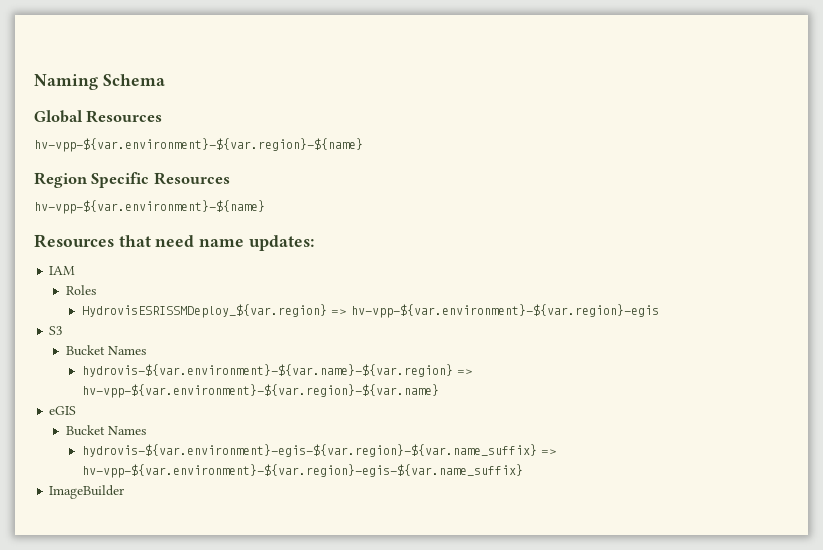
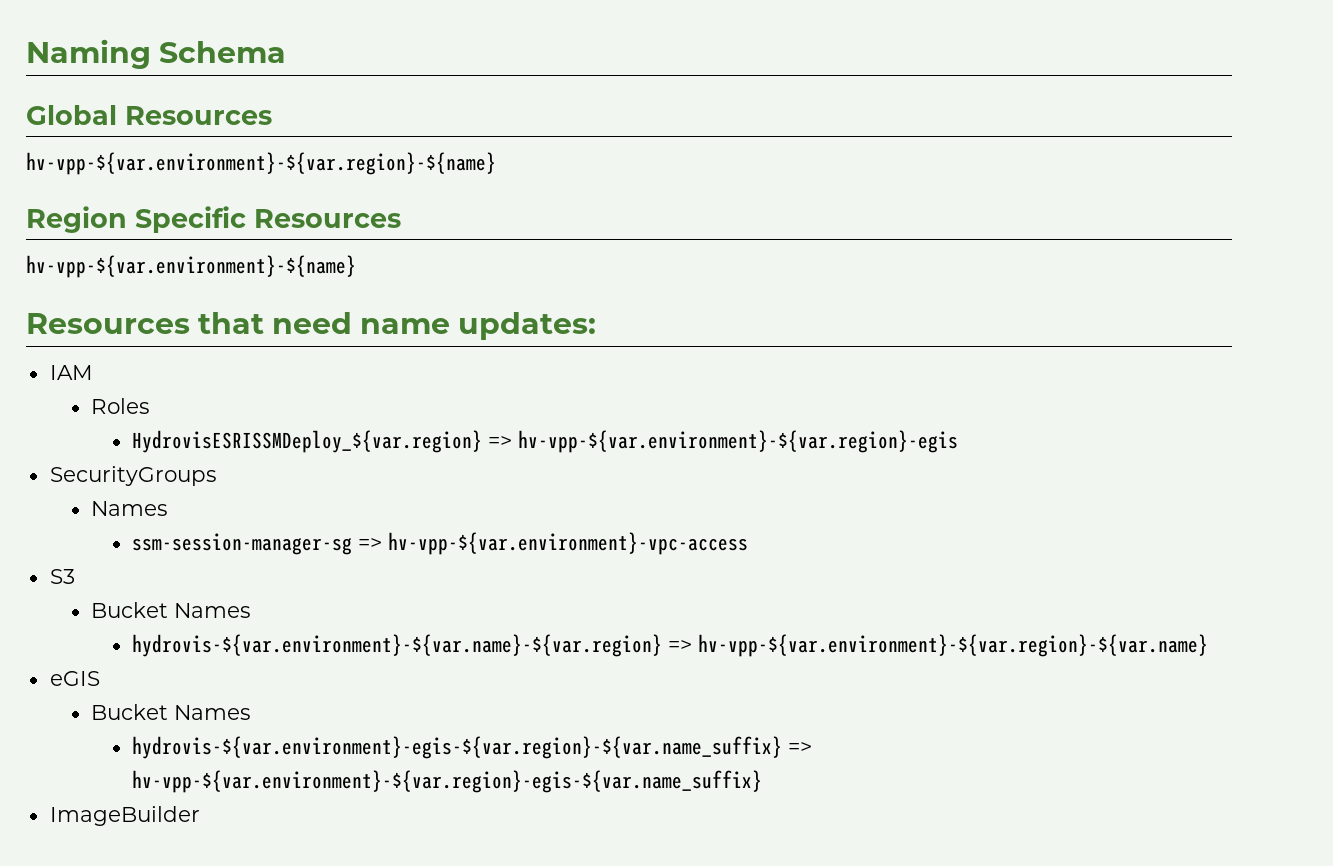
+ SecurityGroups
+ Names
+ ssm-session-manager-sg => hv-vpp-${var.environment}-vpc-access

